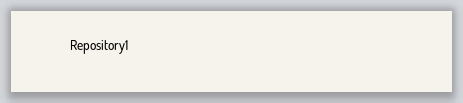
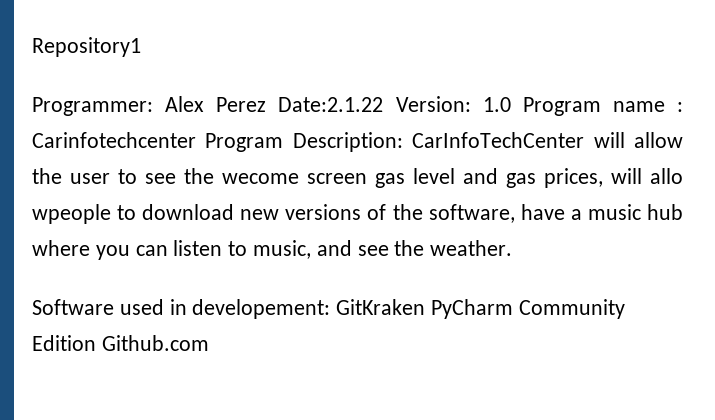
+ Programmer: Alex Perez Date:2.1.22 Version: 1.0 Program name : Carinfotechcenter Program Description: CarInfoTechCenter will allow the user to see the wecome screen gas level and gas prices, will allo wpeople to download new versions of the software, have a music hub where you can listen to music, and see the weather.
+ Software used in developement: GitKraken PyCharm Community Edition Github.com

